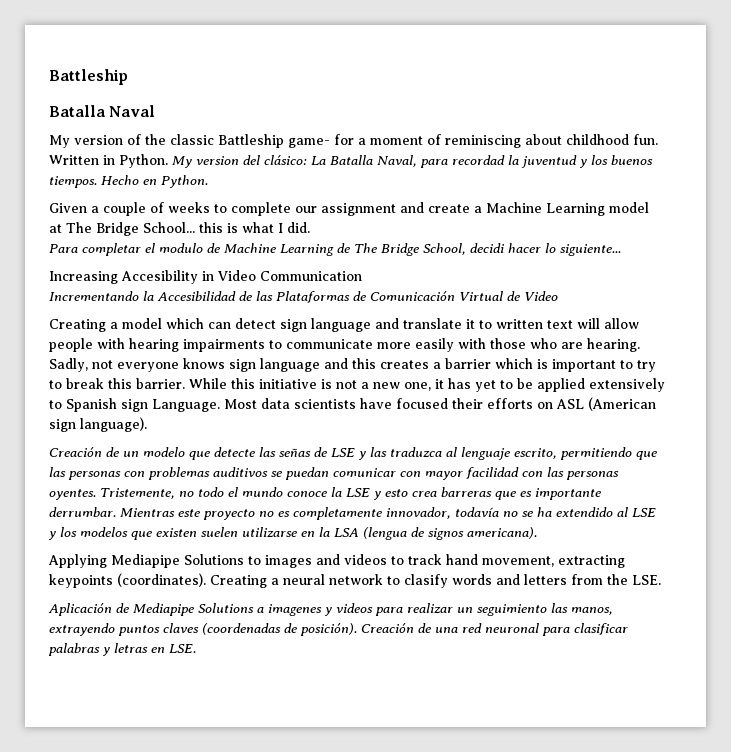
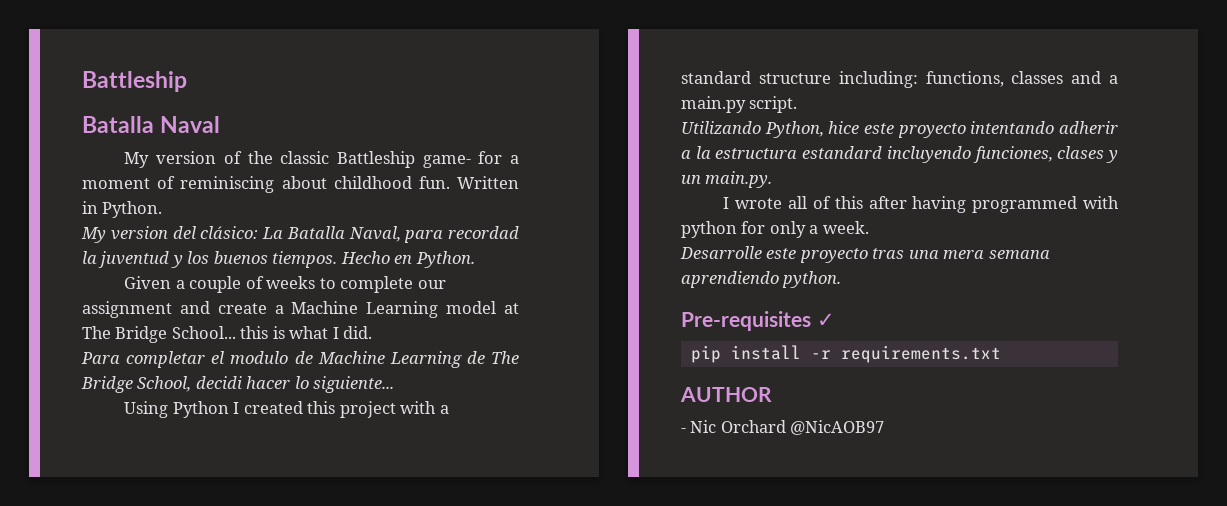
- Written in Python. My version del clásico: La Batalla Naval, para recordad la juventud y los buenos tiempos.
+ Written in Python.
+ My version del clásico: La Batalla Naval, para recordad la juventud y los buenos tiempos.
- Increasing Accesibility in Video Communication
- Incrementando la Accesibilidad de las Plataformas de Comunicación Virtual de Video
- Creating a model which can detect sign language and translate it to written text will allow people with hearing impairments to communicate more easily with those who are hearing. Sadly, not everyone knows sign language and this creates a barrier which is important to try to break this barrier. While this initiative is not a new one, it has yet to be applied extensively to Spanish sign Language. Most data scientists have focused their efforts on ASL (American sign language).
- Creación de un modelo que detecte las señas de LSE y las traduzca al lenguaje escrito, permitiendo que las personas con problemas auditivos se puedan comunicar con mayor facilidad con las personas oyentes. Tristemente, no todo el mundo conoce la LSE y esto crea barreras que es importante derrumbar. Mientras este proyecto no es completamente innovador, todavía no se ha extendido al LSE y los modelos que existen suelen utilizarse en la LSA (lengua de signos americana).
- Applying Mediapipe Solutions to images and videos to track hand movement, extracting keypoints (coordinates). Creating a neural network to clasify words and letters from the LSE.
- Aplicación de Mediapipe Solutions a imagenes y videos para realizar un seguimiento las manos, extrayendo puntos claves (coordenadas de posición). Creación de una red neuronal para clasificar palabras y letras en LSE.
+ Using Python I created this project with a standard structure including: functions, classes and a main.py script.
+ Utilizando Python, hice este proyecto intentando adherir a la estructura estandard incluyendo funciones, clases y un main.py.
+ I wrote all of this after having programmed with python for only a week.
+ Desarrolle este proyecto tras una mera semana aprendiendo python.
+ Pre-requisites ✓
+ pip install -r requirements.txt
+ AUTHOR
+ - Nic Orchard @NicAOB97

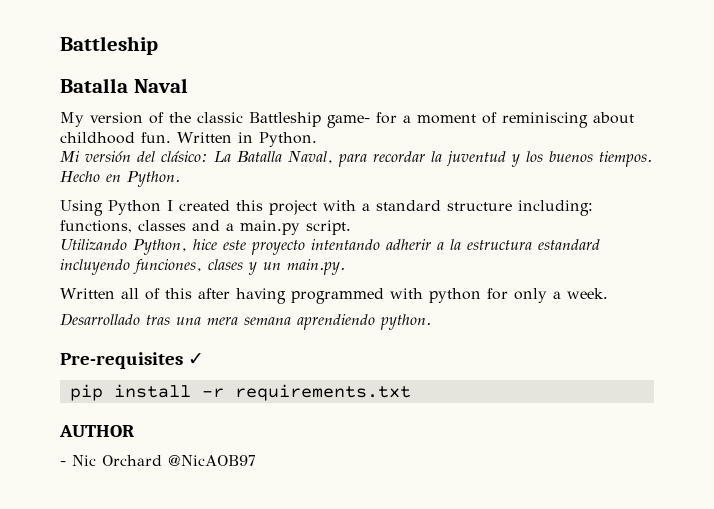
- My version del clásico: La Batalla Naval, para recordad la juventud y los buenos tiempos.
+ Mi versión del clásico: La Batalla Naval, para recordar la juventud y los buenos tiempos.
- Given a couple of weeks to complete our assignment and create a Machine Learning model at The Bridge School... this is what I did.
- Para completar el modulo de Machine Learning de The Bridge School, decidi hacer lo siguiente...
- I wrote all of this after having programmed with python for only a week.
+ Written all of this after having programmed with python for only a week.
- Desarrolle este proyecto tras una mera semana aprendiendo python.
+ Desarrollado tras una mera semana aprendiendo python.

